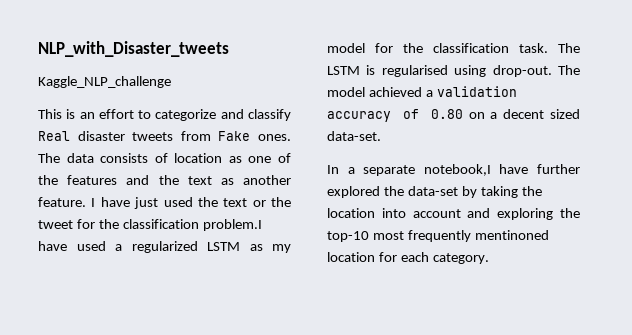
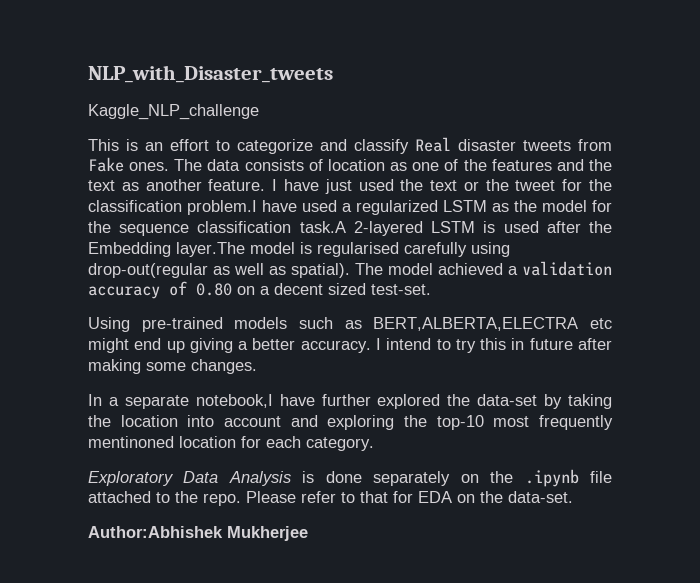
- I have just used the text or the tweet for the classification problem.I have used a regularized LSTM as my model for the classification task. The LSTM is regularised using drop-out.
+ I have just used the text or the tweet for the classification problem.I have used a regularized LSTM as the model for the sequence classification task.A 2-layered LSTM is used after the Embedding layer.The model is regularised carefully using drop-out(regular as well as spatial).
- The model achieved a validation accuracy of 0.80 on a decent sized data-set.
+ The model achieved a validation accuracy of 0.80 on a decent sized test-set.
+ Using pre-trained models such as BERT,ALBERTA,ELECTRA etc might end up giving a better accuracy. I intend to try this in future after making some changes.
+ Exploratory Data Analysis is done separately on the .ipynb file attached to the repo. Please refer to that for EDA on the data-set.
+ Author:Abhishek Mukherjee

